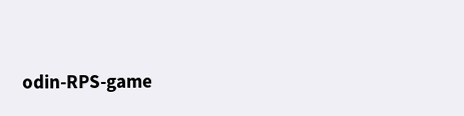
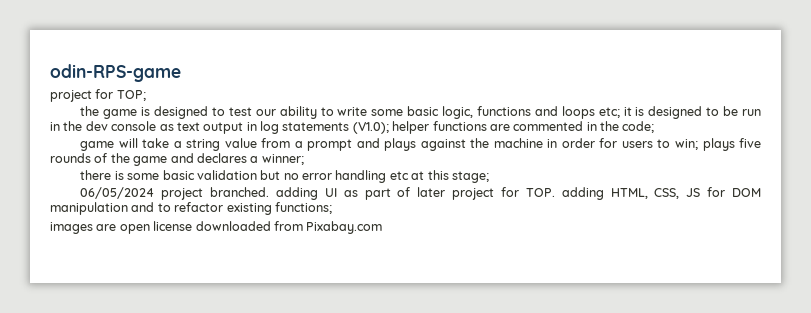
+ project for TOP;
+ the game is designed to test our ability to write some basic logic, functions and loops etc; it is designed to be run in the dev console as text output in log statements (V1.0); helper functions are commented in the code;
+ game will take a string value from a prompt and plays against the machine in order for users to win; plays five rounds of the game and declares a winner;
+ there is some basic validation but no error handling etc at this stage;
+ 06/05/2024 project branched. adding UI as part of later project for TOP. adding HTML, CSS, JS for DOM manipulation and to refactor existing functions;
+ images are open license downloaded from Pixabay.com

